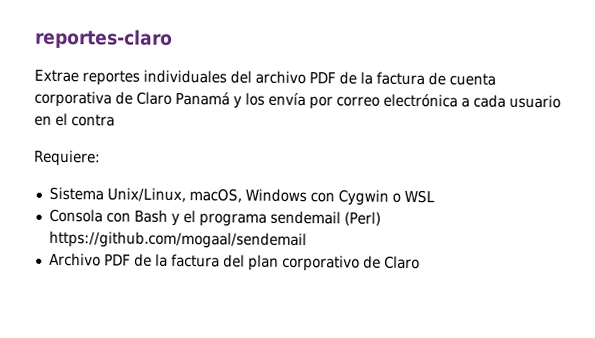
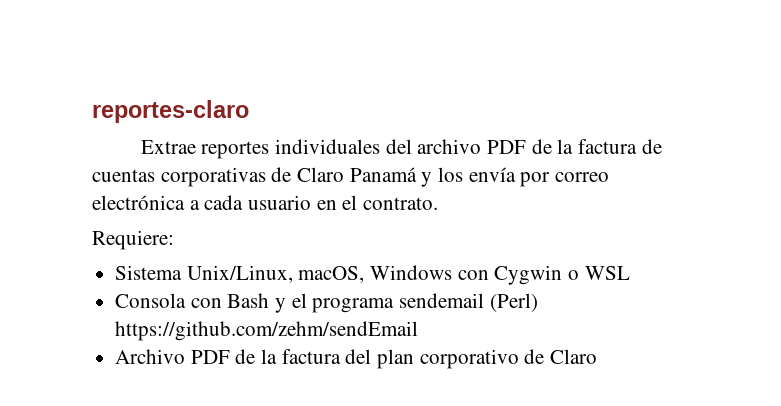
- Extrae reportes individuales del archivo PDF de la factura de cuenta corporativa de Claro Panamá y los envía por correo electrónica a cada usuario en el contra
+ Extrae reportes individuales del archivo PDF de la factura de cuentas corporativas de Claro Panamá y los envía por correo electrónica a cada usuario en el contrato.
- Consola con Bash y el programa sendemail (Perl) https://github.com/mogaal/sendemail
+ Consola con Bash y el programa sendemail (Perl) https://github.com/zehm/sendEmail

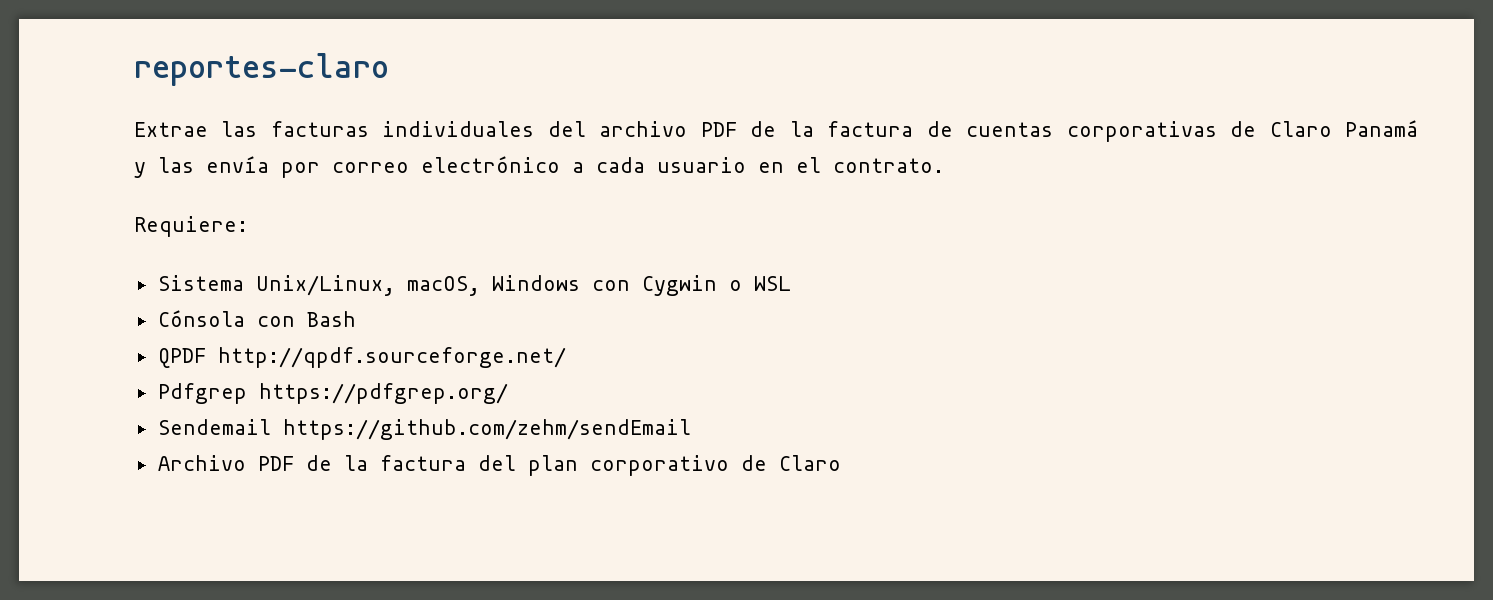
- Extrae reportes individuales del archivo PDF de la factura de cuentas corporativas de Claro Panamá y los envía por correo electrónica a cada usuario en el contrato.
+ Extrae las facturas individuales del archivo PDF de la factura de cuentas corporativas de Claro Panamá y las envía por correo electrónico a cada usuario en el contrato.
- Consola con Bash y el programa sendemail (Perl) https://github.com/zehm/sendEmail
+ Cónsola con Bash
+ QPDF http://qpdf.sourceforge.net/
+ Pdfgrep https://pdfgrep.org/
+ Sendemail https://github.com/zehm/sendEmail

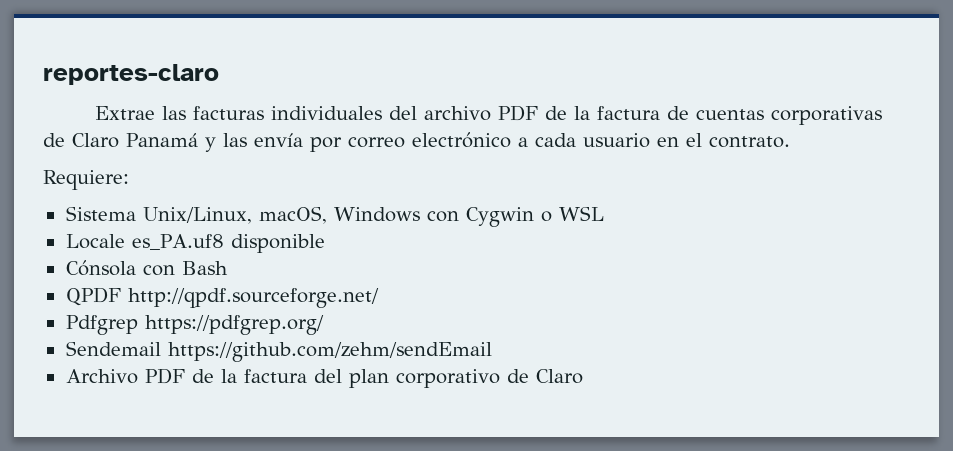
+ Locale es_PA.uf8 disponible

